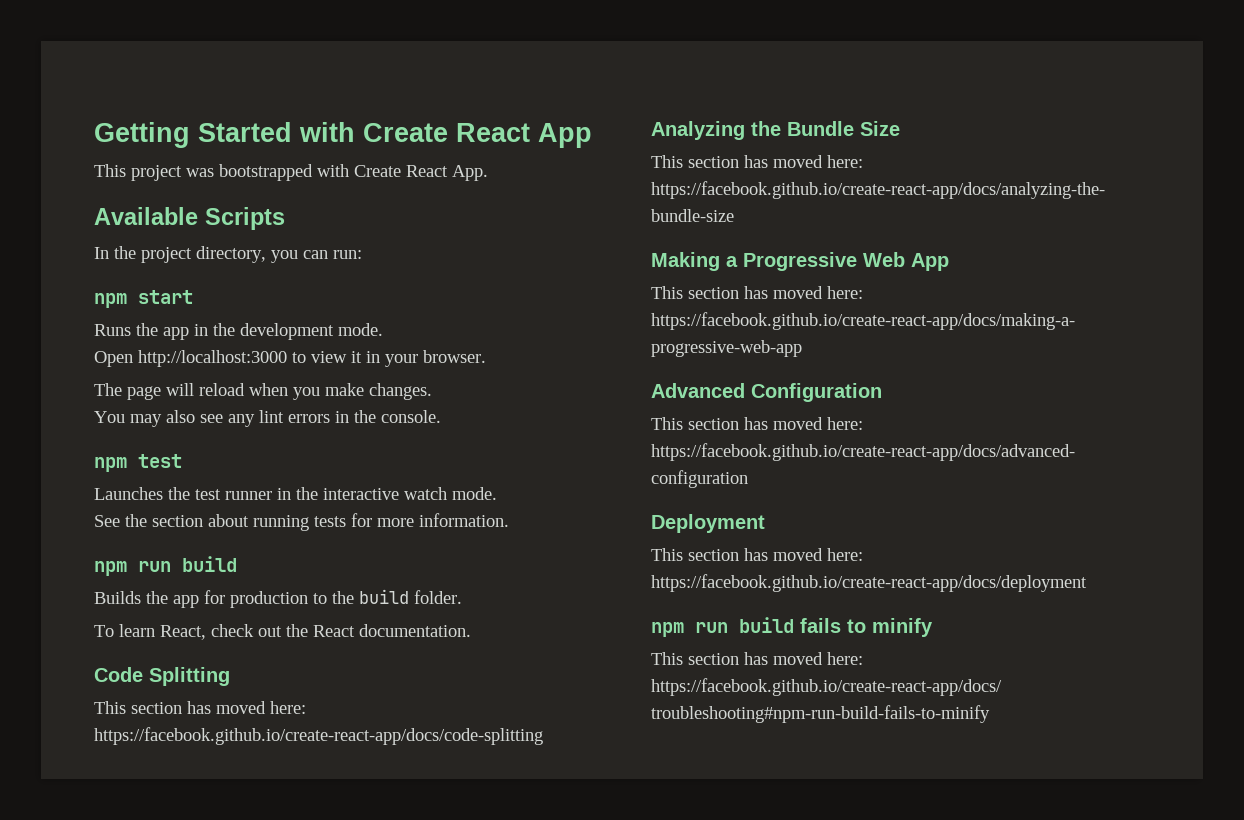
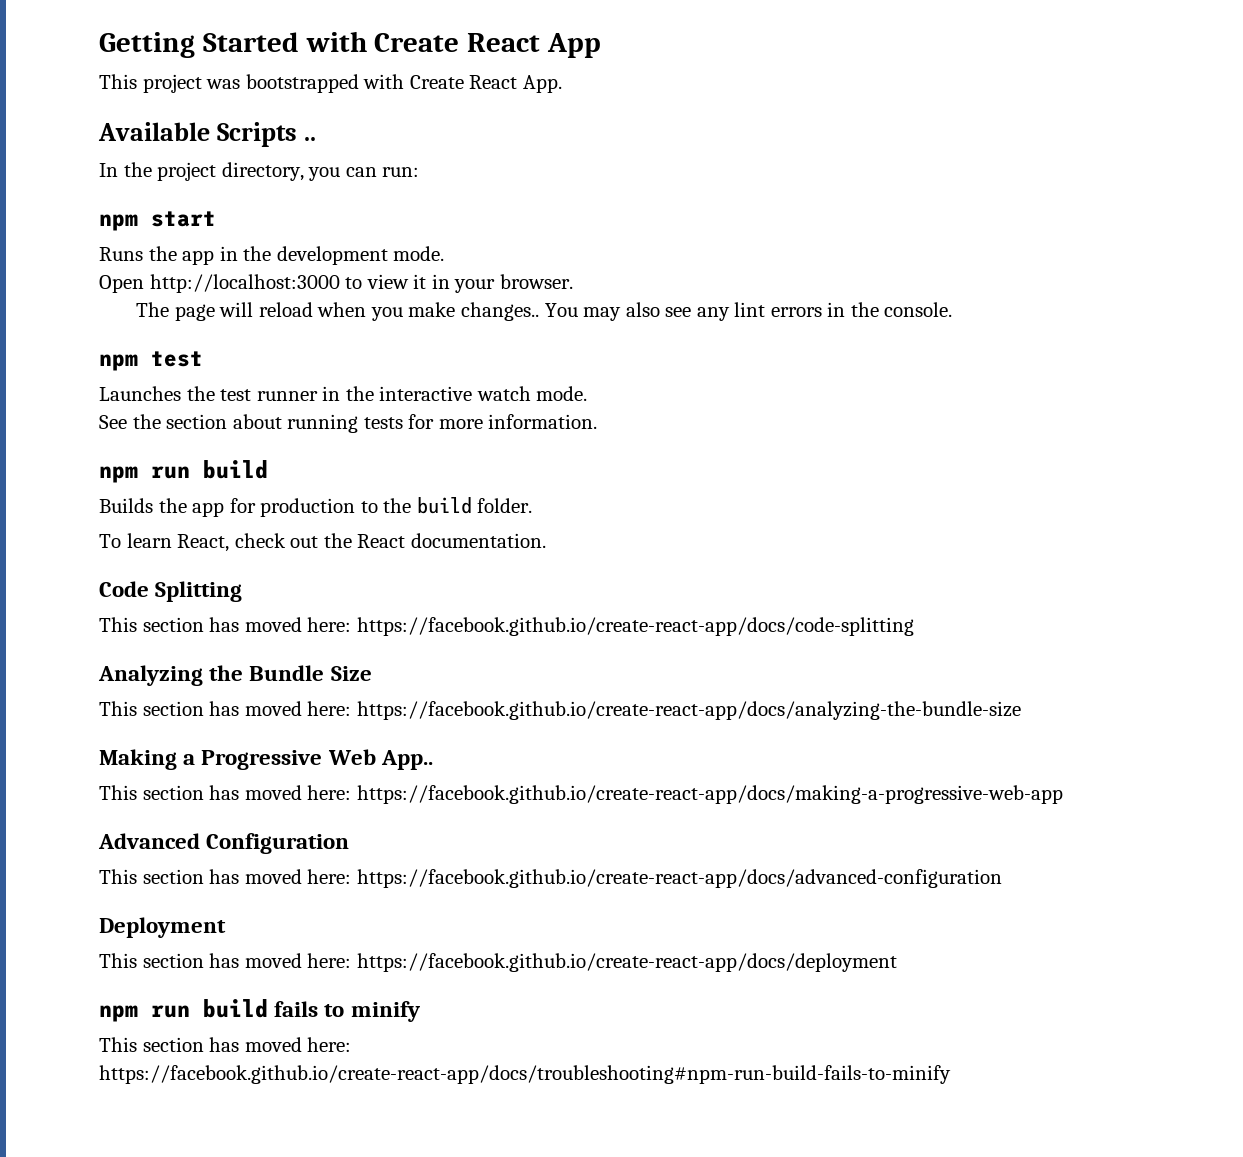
- Available Scripts
+ Available Scripts ..
- The page will reload when you make changes.
- You may also see any lint errors in the console.
+ The page will reload when you make changes.. You may also see any lint errors in the console.
- Making a Progressive Web App
+ Making a Progressive Web App..

